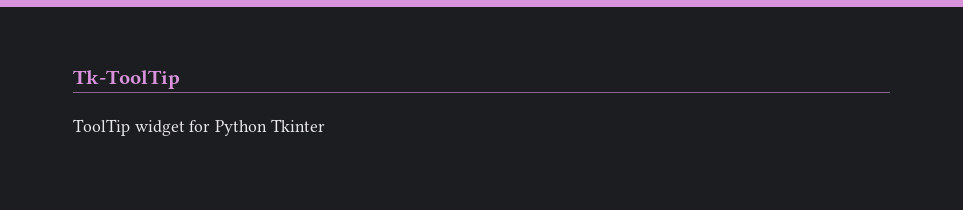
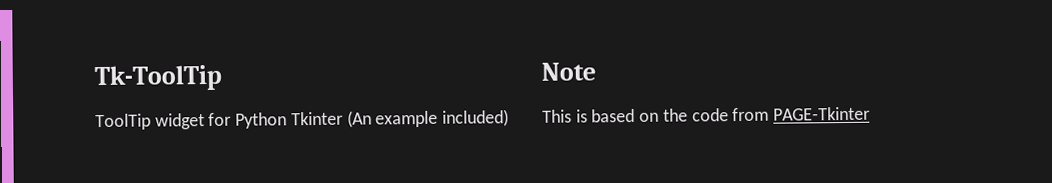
- ToolTip widget for Python Tkinter
+ ToolTip widget for Python Tkinter (An example included)
+ Note
+ This is based on the code from PAGE-Tkinter

